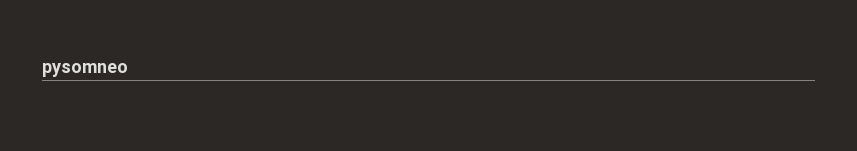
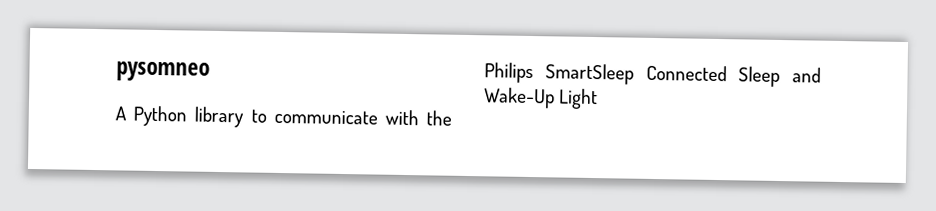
+ A Python library to communicate with the Philips SmartSleep Connected Sleep and Wake-Up Light

